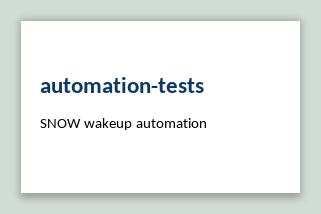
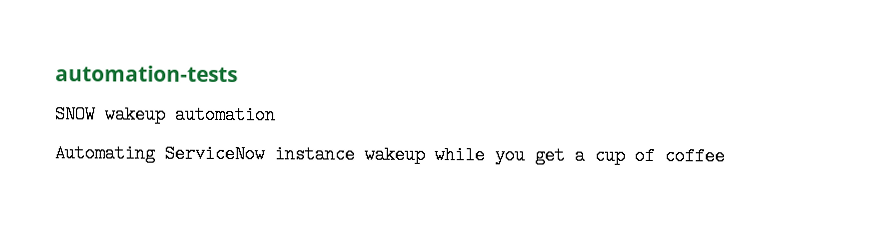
+ Automating ServiceNow instance wakeup while you get a cup of coffee

